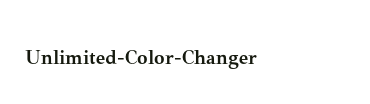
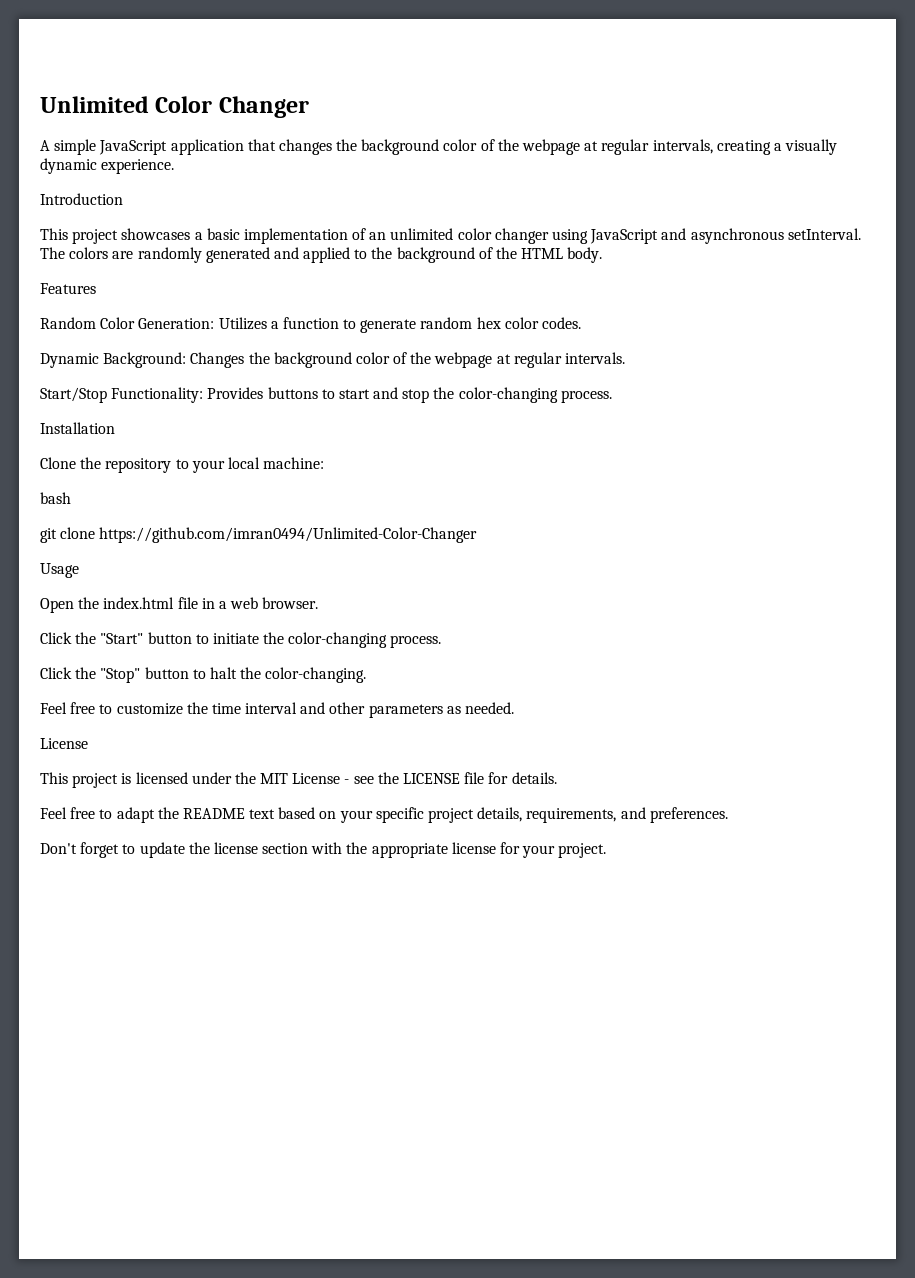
- Unlimited-Color-Changer
+ Unlimited Color Changer
+ A simple JavaScript application that changes the background color of the webpage at regular intervals, creating a visually dynamic experience.
+ Introduction
+ This project showcases a basic implementation of an unlimited color changer using JavaScript and asynchronous setInterval. The colors are randomly generated and applied to the background of the HTML body.
+ Features
+ Random Color Generation: Utilizes a function to generate random hex color codes.
+ Dynamic Background: Changes the background color of the webpage at regular intervals.
+ Start/Stop Functionality: Provides buttons to start and stop the color-changing process.
+ Installation
+ Clone the repository to your local machine:
+ bash
+ git clone https://github.com/imran0494/Unlimited-Color-Changer
+ Usage
+ Open the index.html file in a web browser.
+ Click the "Start" button to initiate the color-changing process.
+ Click the "Stop" button to halt the color-changing.
+ Feel free to customize the time interval and other parameters as needed.
+ License
+ This project is licensed under the MIT License - see the LICENSE file for details.
+ Feel free to adapt the README text based on your specific project details, requirements, and preferences.
+ Don't forget to update the license section with the appropriate license for your project.

